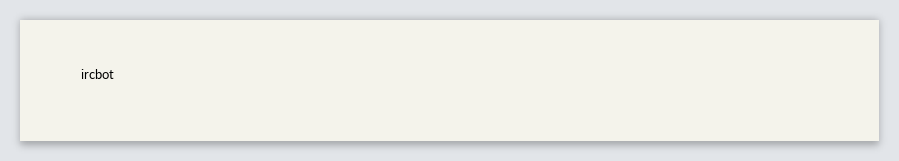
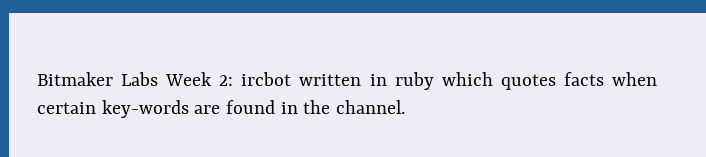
- ircbot
+ Bitmaker Labs Week 2: ircbot written in ruby which quotes facts when certain key-words are found in the channel.

